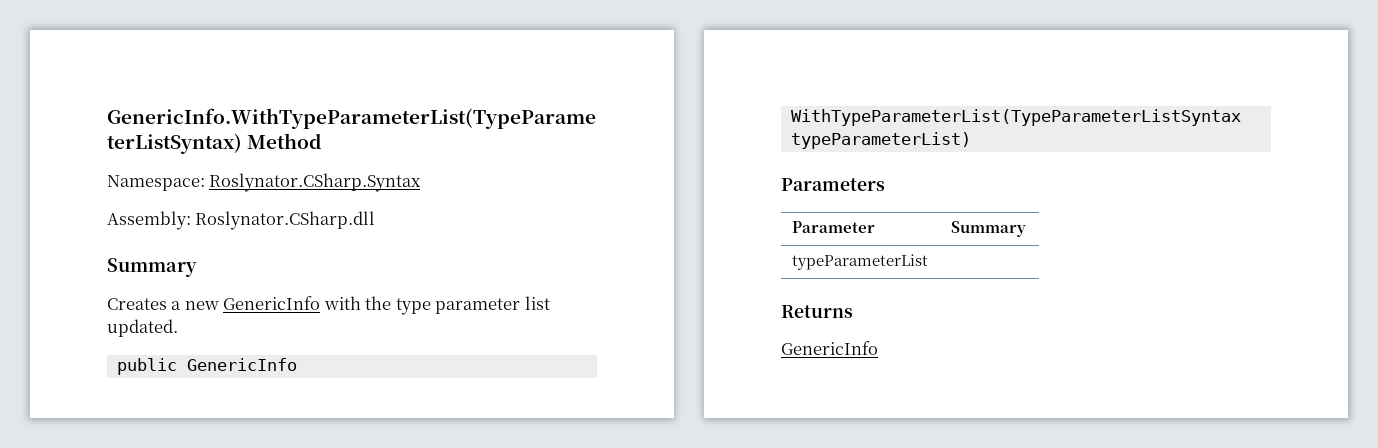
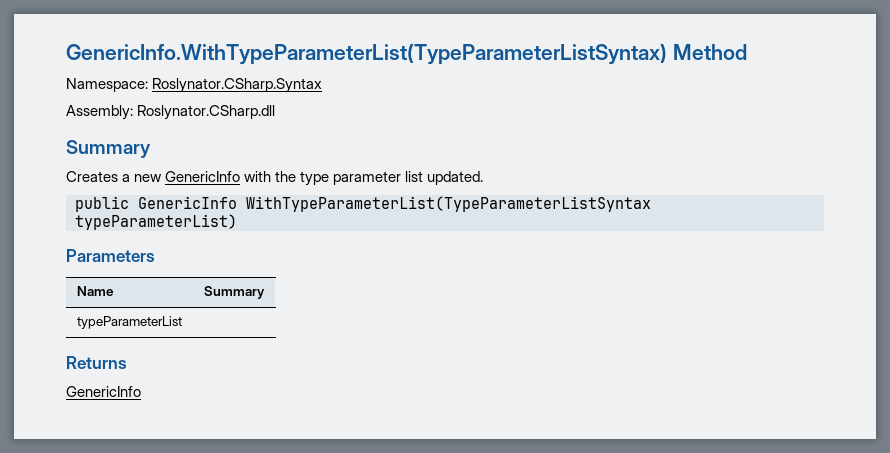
- Parameter | Summary
+ Name | Summary

